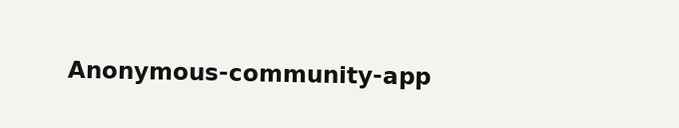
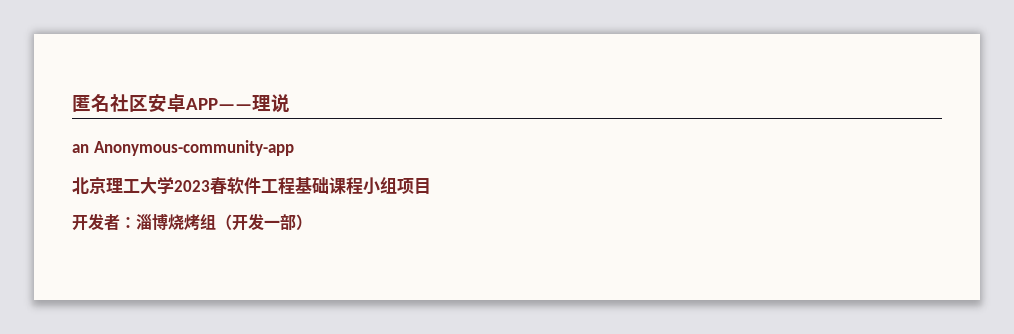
- Anonymous-community-app
+ 匿名社区安卓APP——理说
+ an Anonymous-community-app
+ 北京理工大学2023春软件工程基础课程小组项目
+ 开发者：淄博烧烤组（开发一部）

